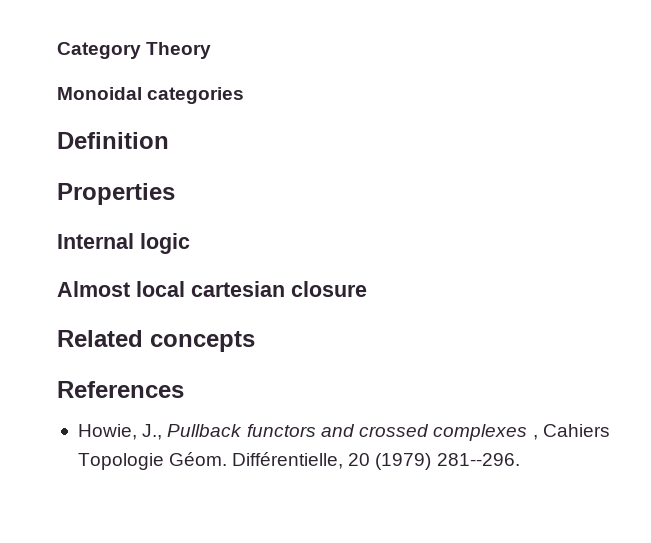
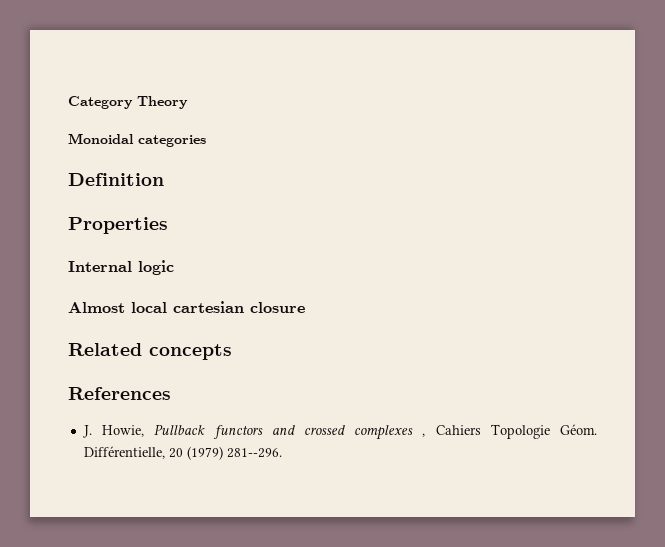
- Howie, J., Pullback functors and crossed complexes , Cahiers Topologie Géom.
+ J. Howie, Pullback functors and crossed complexes , Cahiers Topologie Géom.

